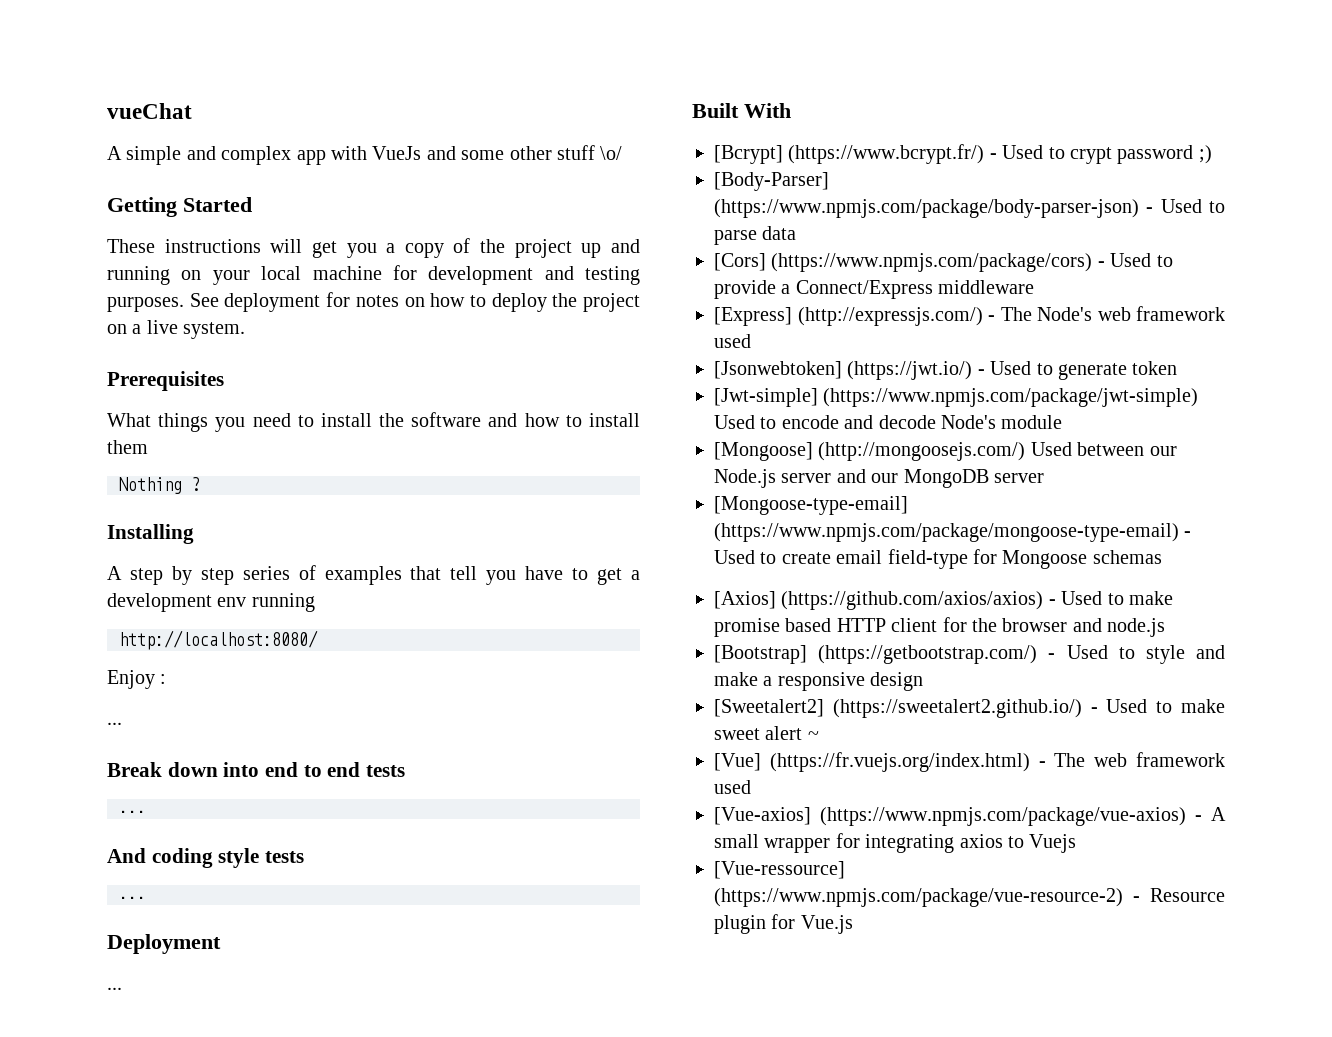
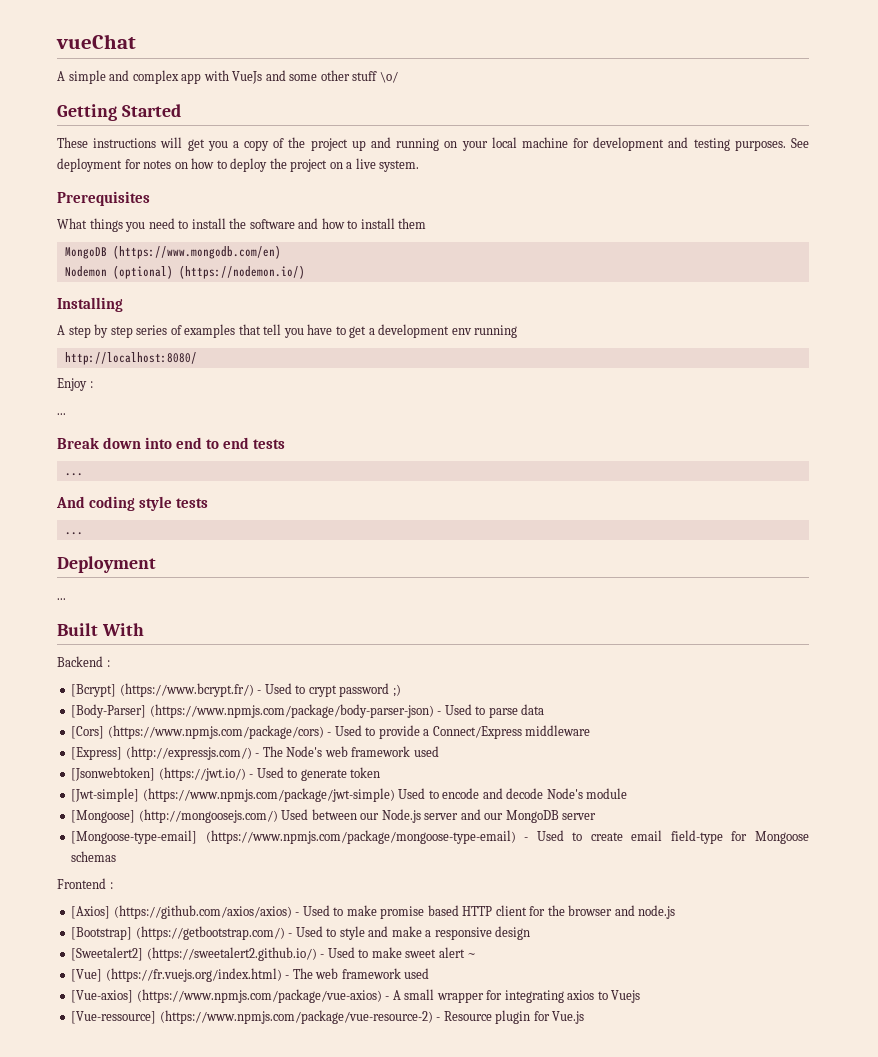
- Nothing ?
+ MongoDB (https://www.mongodb.com/en)
+ Nodemon (optional) (https://nodemon.io/)
+ Backend :
+ Frontend :

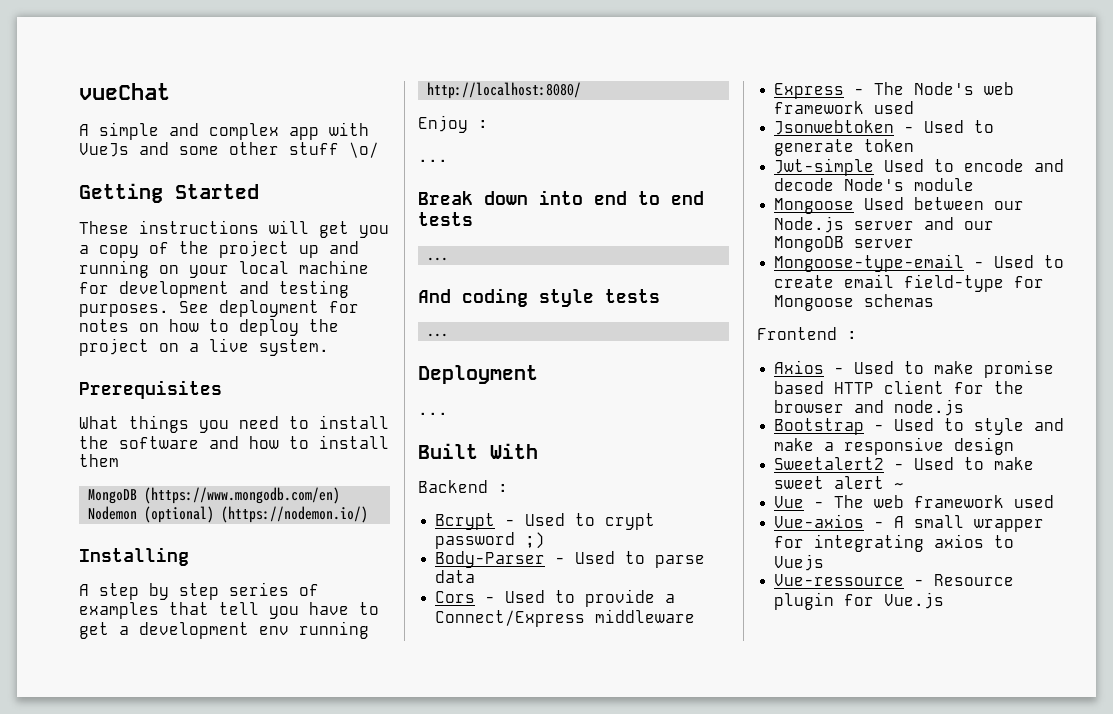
- [Bcrypt] (https://www.bcrypt.fr/) - Used to crypt password ;)
+ Bcrypt - Used to crypt password ;)
- [Body-Parser] (https://www.npmjs.com/package/body-parser-json) - Used to parse data
+ Body-Parser - Used to parse data
- [Cors] (https://www.npmjs.com/package/cors) - Used to provide a Connect/Express middleware
+ Cors - Used to provide a Connect/Express middleware
- [Express] (http://expressjs.com/) - The Node's web framework used
+ Express - The Node's web framework used
- [Jsonwebtoken] (https://jwt.io/) - Used to generate token
+ Jsonwebtoken - Used to generate token
- [Jwt-simple] (https://www.npmjs.com/package/jwt-simple) Used to encode and decode Node's module
+ Jwt-simple Used to encode and decode Node's module
- [Mongoose] (http://mongoosejs.com/) Used between our Node.js server and our MongoDB server
+ Mongoose Used between our Node.js server and our MongoDB server
- [Mongoose-type-email] (https://www.npmjs.com/package/mongoose-type-email) - Used to create email field-type for Mongoose schemas
+ Mongoose-type-email - Used to create email field-type for Mongoose schemas
- [Axios] (https://github.com/axios/axios) - Used to make promise based HTTP client for the browser and node.js
+ Axios - Used to make promise based HTTP client for the browser and node.js
- [Bootstrap] (https://getbootstrap.com/) - Used to style and make a responsive design
+ Bootstrap - Used to style and make a responsive design
- [Sweetalert2] (https://sweetalert2.github.io/) - Used to make sweet alert ~
+ Sweetalert2 - Used to make sweet alert ~
- [Vue] (https://fr.vuejs.org/index.html) - The web framework used
+ Vue - The web framework used
- [Vue-axios] (https://www.npmjs.com/package/vue-axios) - A small wrapper for integrating axios to Vuejs
+ Vue-axios - A small wrapper for integrating axios to Vuejs
- [Vue-ressource] (https://www.npmjs.com/package/vue-resource-2) - Resource plugin for Vue.js
+ Vue-ressource - Resource plugin for Vue.js

